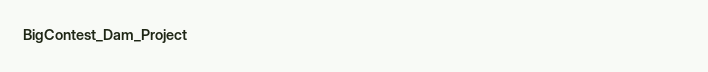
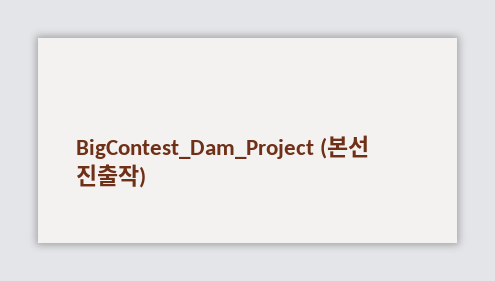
- BigContest_Dam_Project
+ BigContest_Dam_Project (본선 진출작)

